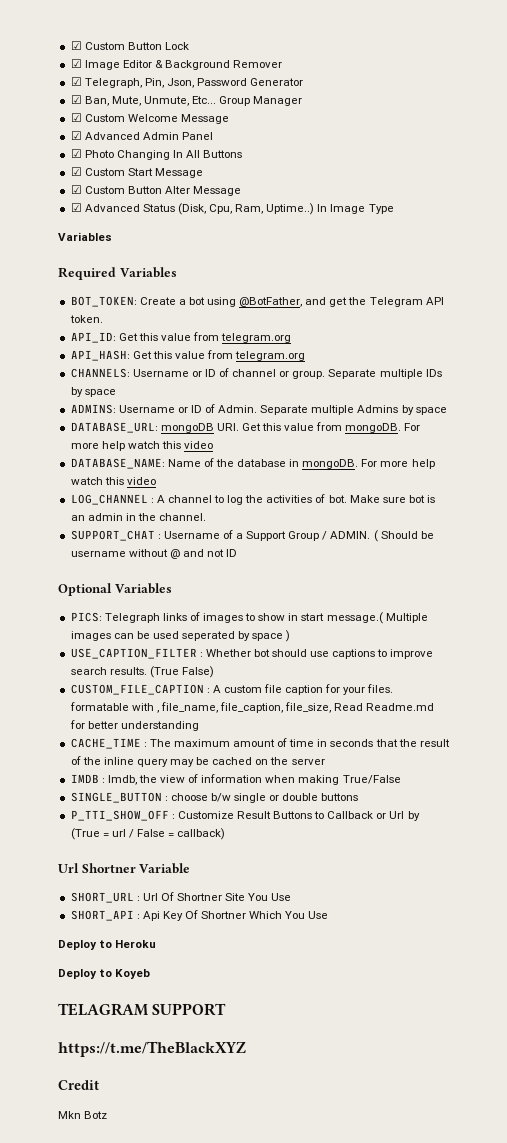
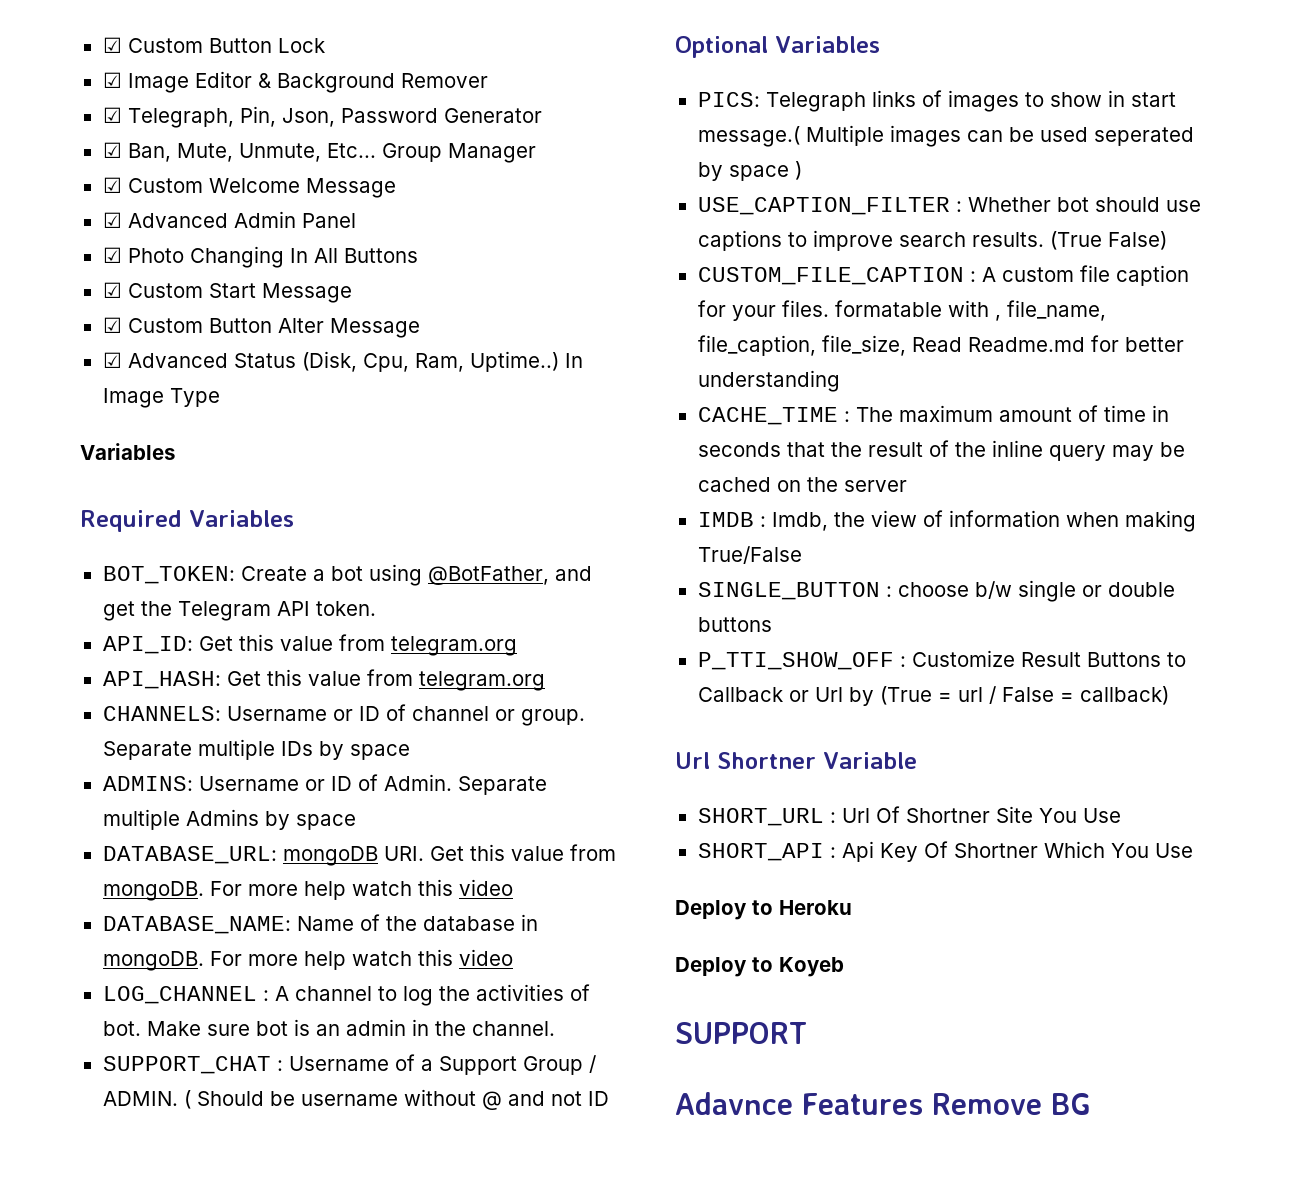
- TELAGRAM SUPPORT
+ SUPPORT
- https://t.me/TheBlackXYZ
- Credit
- Mkn Botz
+ Adavnce Features Remove BG

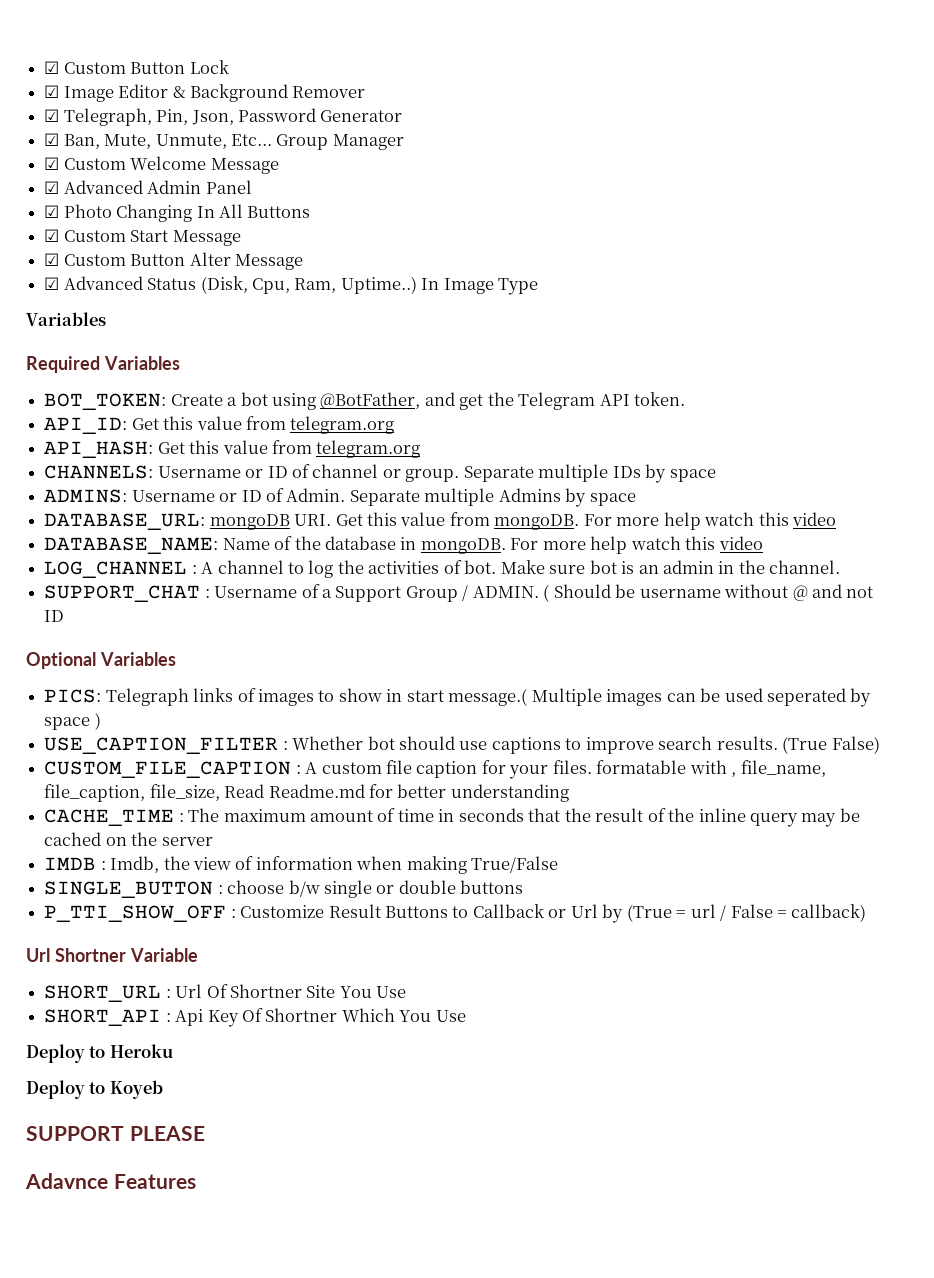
- SUPPORT
+ SUPPORT PLEASE
- Adavnce Features Remove BG
+ Adavnce Features

